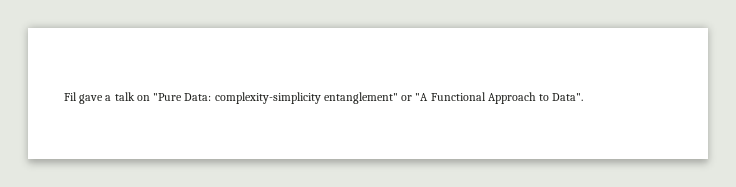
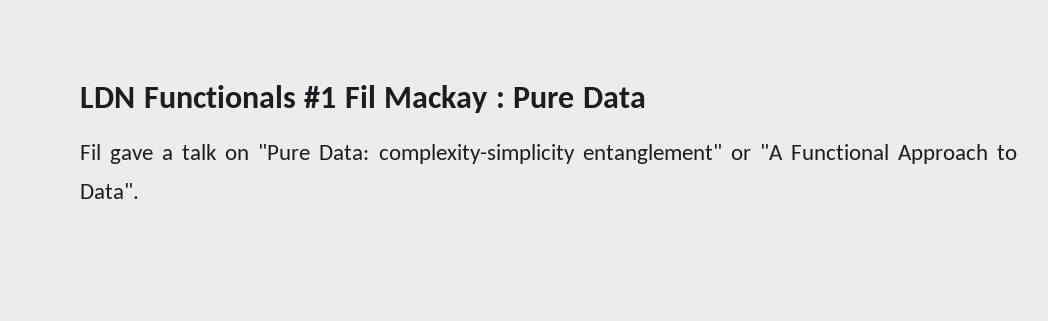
+ LDN Functionals #1 Fil Mackay : Pure Data

